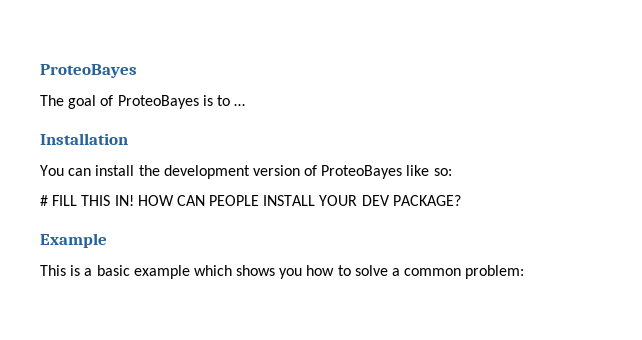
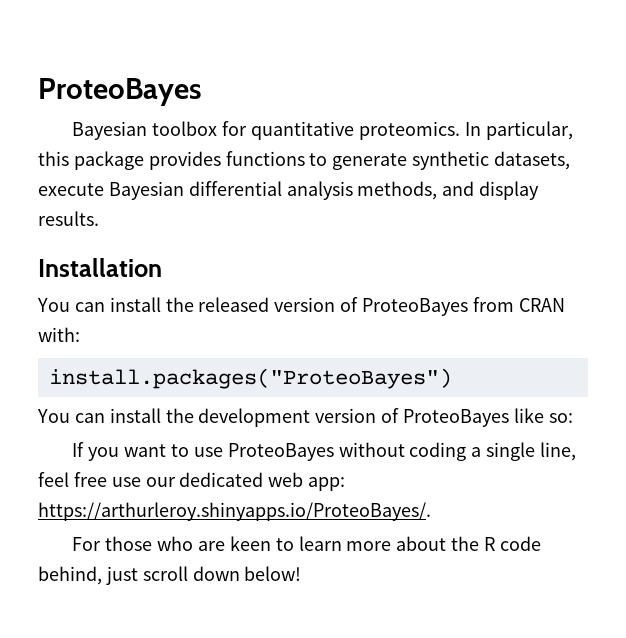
- The goal of ProteoBayes is to …
+ Bayesian toolbox for quantitative proteomics. In particular, this package provides functions to generate synthetic datasets, execute Bayesian differential analysis methods, and display results.
  Installation
+ You can install the released version of ProteoBayes from CRAN with:
+ install.packages("ProteoBayes")
- # FILL THIS IN! HOW CAN PEOPLE INSTALL YOUR DEV PACKAGE?
- Example
- This is a basic example which shows you how to solve a common problem:
+ If you want to use ProteoBayes without coding a single line, feel free use our dedicated web app: https://arthurleroy.shinyapps.io/ProteoBayes/.
+ For those who are keen to learn more about the R code behind, just scroll down below!

